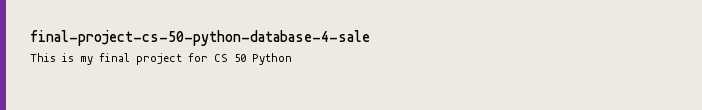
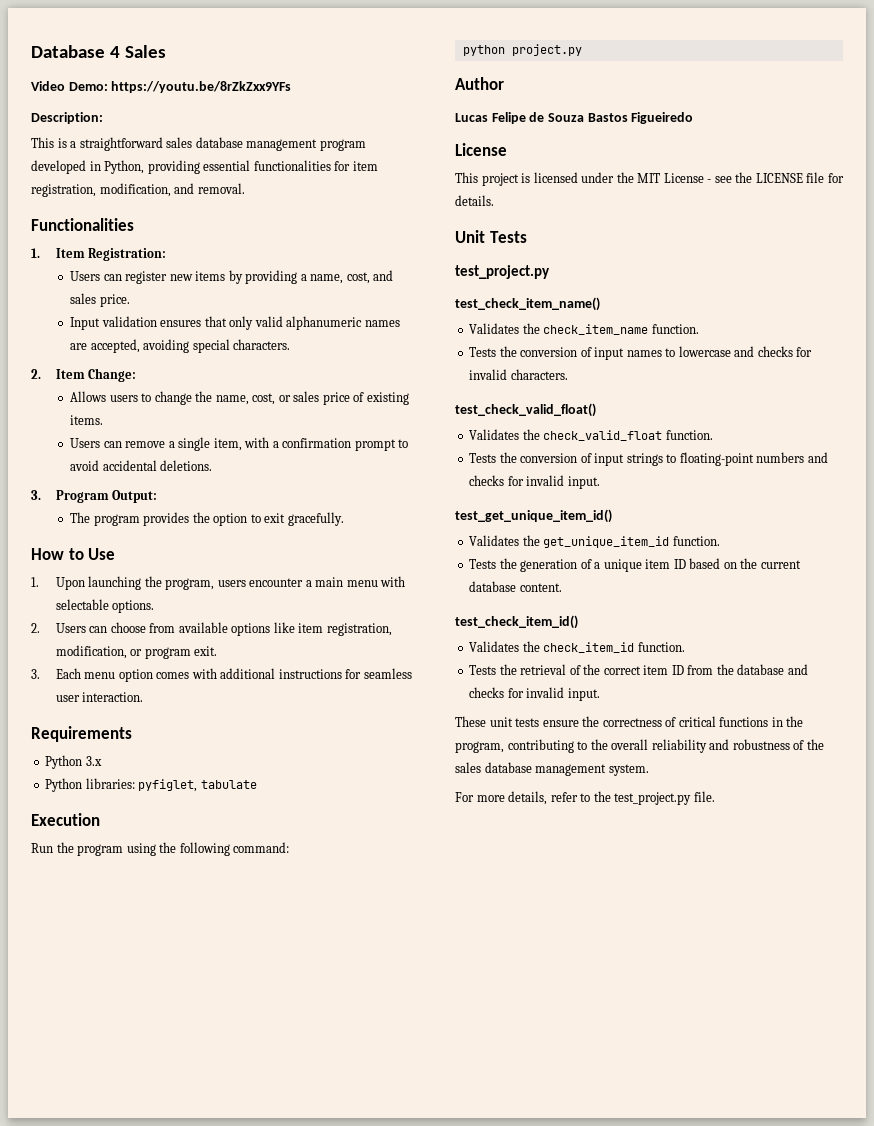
- final-project-cs-50-python-database-4-sale
- This is my final project for CS 50 Python
+ Database 4 Sales
+ Video Demo: https://youtu.be/8rZkZxx9YFs
+ Description:
+ This is a straightforward sales database management program developed in Python, providing essential functionalities for item registration, modification, and removal.
+ Functionalities
+ 1. Item Registration:
+ Users can register new items by providing a name, cost, and sales price.
+ Input validation ensures that only valid alphanumeric names are accepted, avoiding special characters.
+ 2. Item Change:
+ Allows users to change the name, cost, or sales price of existing items.
+ Users can remove a single item, with a confirmation prompt to avoid accidental deletions.
+ 3. Program Output:
+ The program provides the option to exit gracefully.
+ How to Use
+ 1. Upon launching the program, users encounter a main menu with selectable options.
+ 2. Users can choose from available options like item registration, modification, or program exit.
+ 3. Each menu option comes with additional instructions for seamless user interaction.
+ Requirements
+ Python 3.x
+ Python libraries: pyfiglet, tabulate
+ Execution
+ Run the program using the following command:
+ python project.py
+ Author
+ Lucas Felipe de Souza Bastos Figueiredo
+ License
+ This project is licensed under the MIT License - see the LICENSE file for details.
+ Unit Tests
+ test_project.py
+ test_check_item_name()
+ Validates the check_item_name function.
+ Tests the conversion of input names to lowercase and checks for invalid characters.
+ test_check_valid_float()
+ Validates the check_valid_float function.
+ Tests the conversion of input strings to floating-point numbers and checks for invalid input.
+ test_get_unique_item_id()
+ Validates the get_unique_item_id function.
+ Tests the generation of a unique item ID based on the current database content.
+ test_check_item_id()
+ Validates the check_item_id function.
+ Tests the retrieval of the correct item ID from the database and checks for invalid input.
+ These unit tests ensure the correctness of critical functions in the program, contributing to the overall reliability and robustness of the sales database management system.
+ For more details, refer to the test_project.py file.

